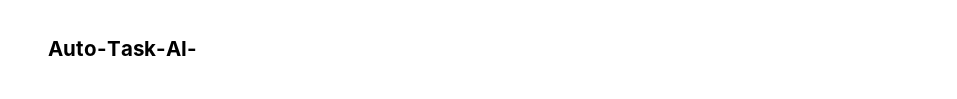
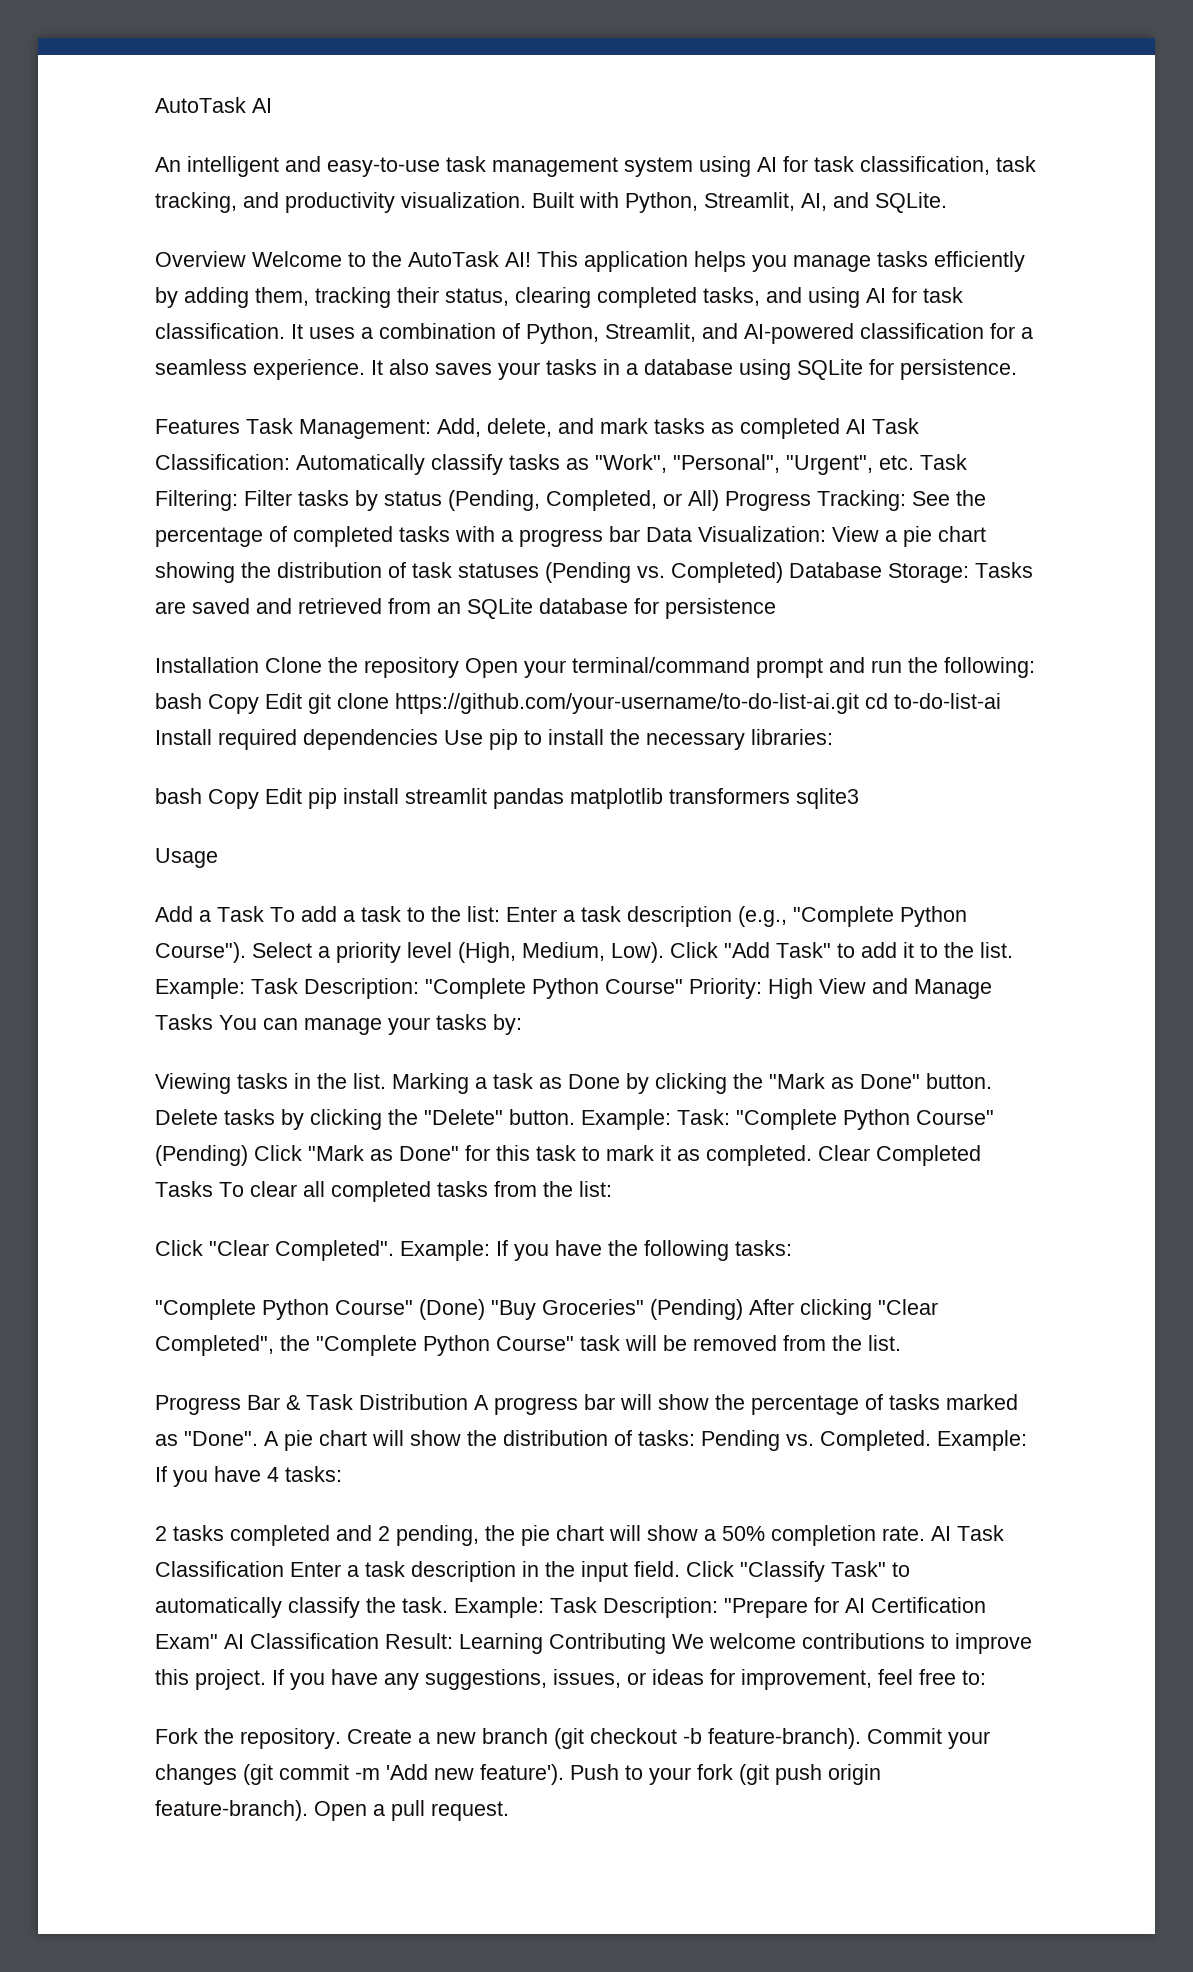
- Auto-Task-AI-
+ AutoTask AI
+ An intelligent and easy-to-use task management system using AI for task classification, task tracking, and productivity visualization. Built with Python, Streamlit, AI, and SQLite.
+ Overview Welcome to the AutoTask AI! This application helps you manage tasks efficiently by adding them, tracking their status, clearing completed tasks, and using AI for task classification. It uses a combination of Python, Streamlit, and AI-powered classification for a seamless experience. It also saves your tasks in a database using SQLite for persistence.
+ Features Task Management: Add, delete, and mark tasks as completed AI Task Classification: Automatically classify tasks as "Work", "Personal", "Urgent", etc. Task Filtering: Filter tasks by status (Pending, Completed, or All) Progress Tracking: See the percentage of completed tasks with a progress bar Data Visualization: View a pie chart showing the distribution of task statuses (Pending vs. Completed) Database Storage: Tasks are saved and retrieved from an SQLite database for persistence
+ Installation Clone the repository Open your terminal/command prompt and run the following: bash Copy Edit git clone https://github.com/your-username/to-do-list-ai.git cd to-do-list-ai Install required dependencies Use pip to install the necessary libraries:
+ bash Copy Edit pip install streamlit pandas matplotlib transformers sqlite3
+ Usage
+ Add a Task To add a task to the list: Enter a task description (e.g., "Complete Python Course"). Select a priority level (High, Medium, Low). Click "Add Task" to add it to the list. Example: Task Description: "Complete Python Course" Priority: High View and Manage Tasks You can manage your tasks by:
+ Viewing tasks in the list. Marking a task as Done by clicking the "Mark as Done" button. Delete tasks by clicking the "Delete" button. Example: Task: "Complete Python Course" (Pending) Click "Mark as Done" for this task to mark it as completed. Clear Completed Tasks To clear all completed tasks from the list:
+ Click "Clear Completed". Example: If you have the following tasks:
+ "Complete Python Course" (Done) "Buy Groceries" (Pending) After clicking "Clear Completed", the "Complete Python Course" task will be removed from the list.
+ Progress Bar & Task Distribution A progress bar will show the percentage of tasks marked as "Done". A pie chart will show the distribution of tasks: Pending vs. Completed. Example: If you have 4 tasks:
+ 2 tasks completed and 2 pending, the pie chart will show a 50% completion rate. AI Task Classification Enter a task description in the input field. Click "Classify Task" to automatically classify the task. Example: Task Description: "Prepare for AI Certification Exam" AI Classification Result: Learning Contributing We welcome contributions to improve this project. If you have any suggestions, issues, or ideas for improvement, feel free to:
+ Fork the repository. Create a new branch (git checkout -b feature-branch). Commit your changes (git commit -m 'Add new feature'). Push to your fork (git push origin feature-branch). Open a pull request.

